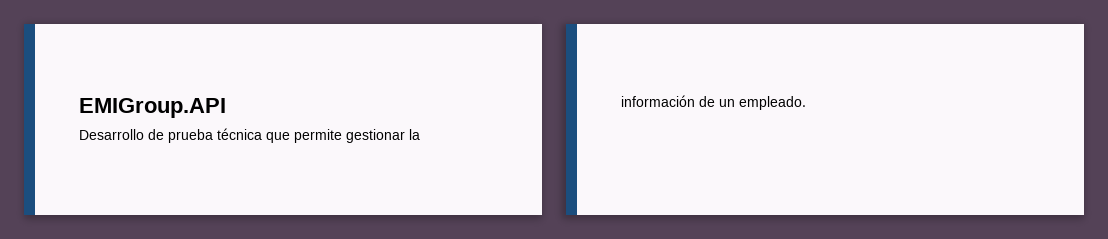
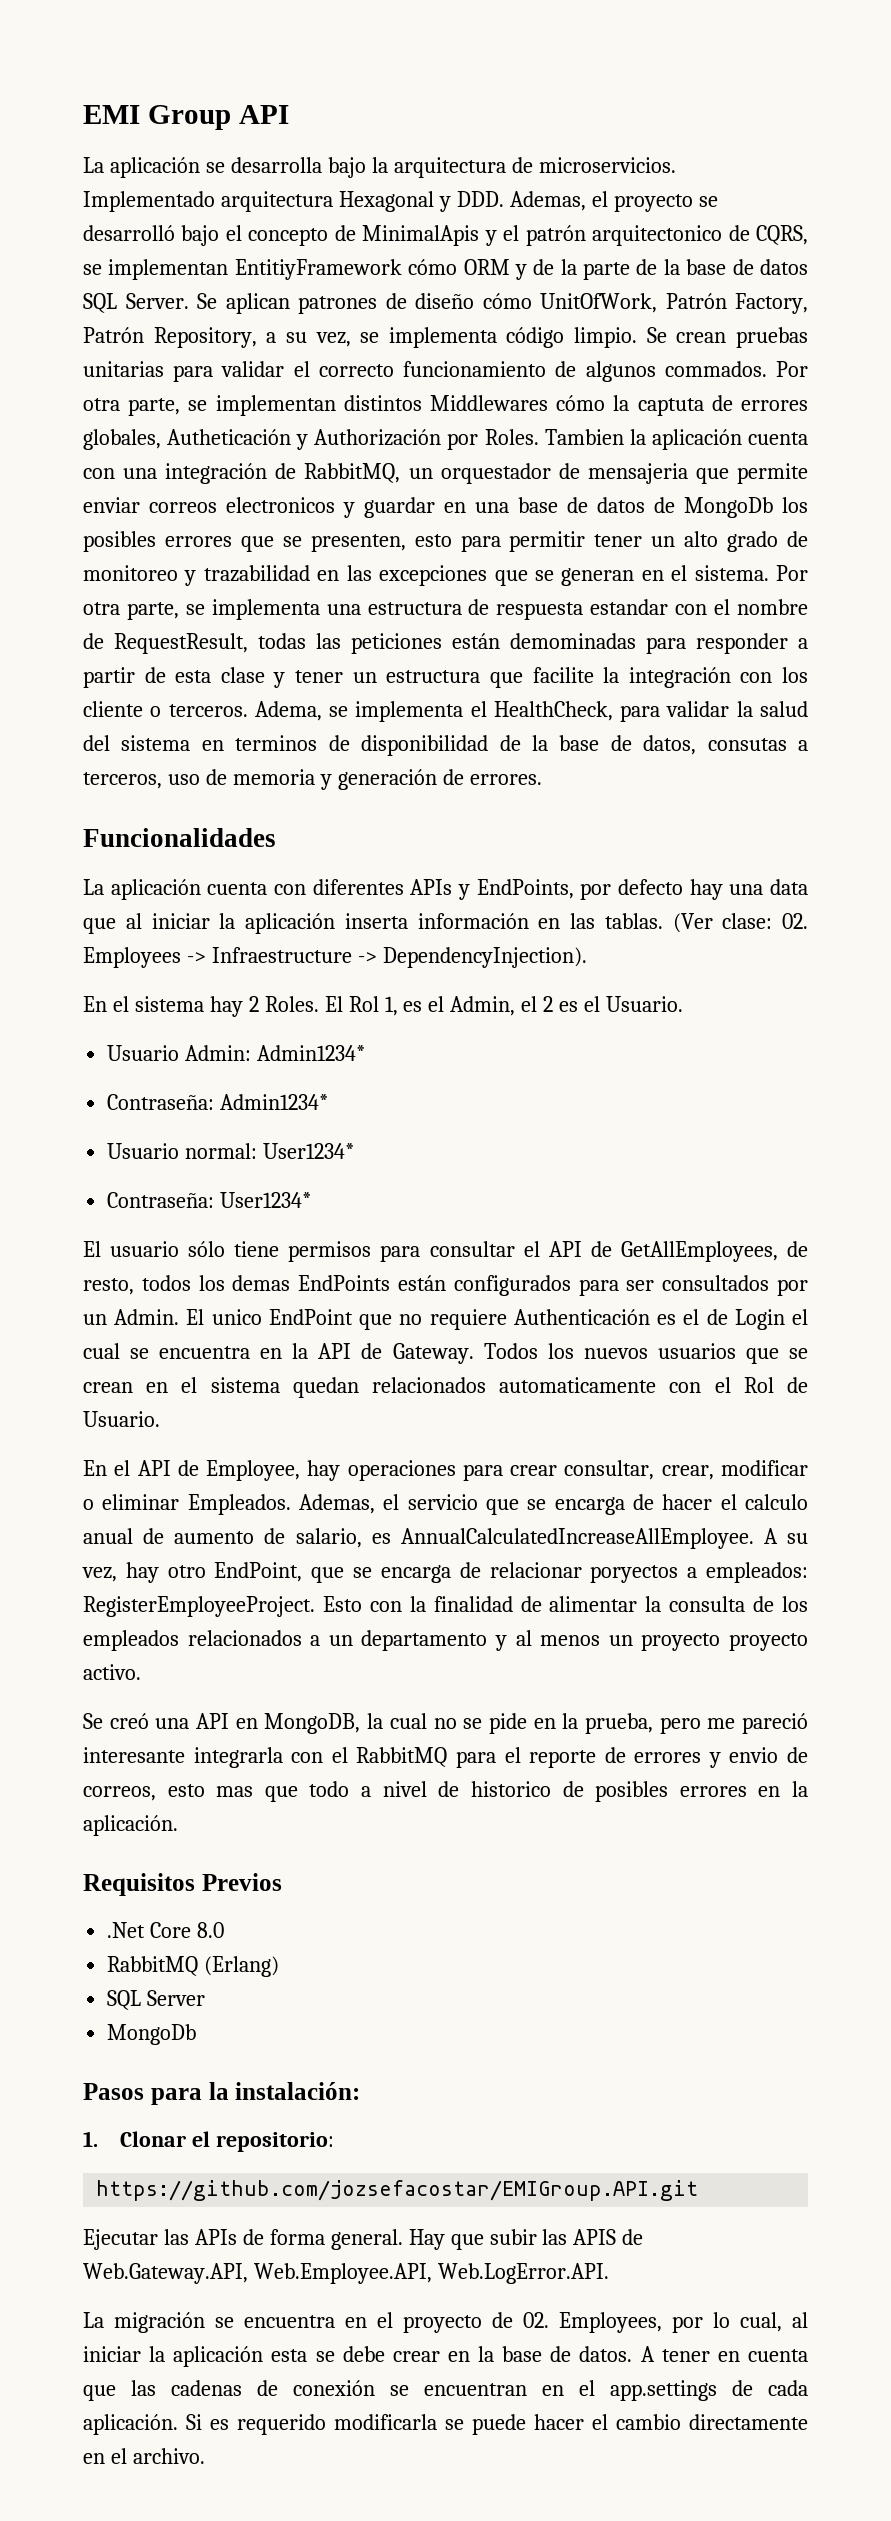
- EMIGroup.API
- Desarrollo de prueba técnica que permite gestionar la información de un empleado.
+ EMI Group API
+ La aplicación se desarrolla bajo la arquitectura de microservicios. Implementado arquitectura Hexagonal y DDD. Ademas, el proyecto se desarrolló bajo el concepto de MinimalApis y el patrón arquitectonico de CQRS, se implementan EntitiyFramework cómo ORM y de la parte de la base de datos SQL Server. Se aplican patrones de diseño cómo UnitOfWork, Patrón Factory, Patrón Repository, a su vez, se implementa código limpio. Se crean pruebas unitarias para validar el correcto funcionamiento de algunos commados. Por otra parte, se implementan distintos Middlewares cómo la captuta de errores globales, Autheticación y Authorización por Roles. Tambien la aplicación cuenta con una integración de RabbitMQ, un orquestador de mensajeria que permite enviar correos electronicos y guardar en una base de datos de MongoDb los posibles errores que se presenten, esto para permitir tener un alto grado de monitoreo y trazabilidad en las excepciones que se generan en el sistema. Por otra parte, se implementa una estructura de respuesta estandar con el nombre de RequestResult, todas las peticiones están demominadas para responder a partir de esta clase y tener un estructura que facilite la integración con los cliente o terceros. Adema, se implementa el HealthCheck, para validar la salud del sistema en terminos de disponibilidad de la base de datos, consutas a terceros, uso de memoria y generación de errores.
+ Funcionalidades
+ La aplicación cuenta con diferentes APIs y EndPoints, por defecto hay una data que al iniciar la aplicación inserta información en las tablas. (Ver clase: 02. Employees -> Infraestructure -> DependencyInjection).
+ En el sistema hay 2 Roles. El Rol 1, es el Admin, el 2 es el Usuario.
+ Usuario Admin: Admin1234*
+ Contraseña: Admin1234*
+ Usuario normal: User1234*
+ Contraseña: User1234*
+ El usuario sólo tiene permisos para consultar el API de GetAllEmployees, de resto, todos los demas EndPoints están configurados para ser consultados por un Admin. El unico EndPoint que no requiere Authenticación es el de Login el cual se encuentra en la API de Gateway. Todos los nuevos usuarios que se crean en el sistema quedan relacionados automaticamente con el Rol de Usuario.
+ En el API de Employee, hay operaciones para crear consultar, crear, modificar o eliminar Empleados. Ademas, el servicio que se encarga de hacer el calculo anual de aumento de salario, es AnnualCalculatedIncreaseAllEmployee. A su vez, hay otro EndPoint, que se encarga de relacionar poryectos a empleados: RegisterEmployeeProject. Esto con la finalidad de alimentar la consulta de los empleados relacionados a un departamento y al menos un proyecto proyecto activo.
+ Se creó una API en MongoDB, la cual no se pide en la prueba, pero me pareció interesante integrarla con el RabbitMQ para el reporte de errores y envio de correos, esto mas que todo a nivel de historico de posibles errores en la aplicación.
+ Requisitos Previos
+ .Net Core 8.0
+ RabbitMQ (Erlang)
+ SQL Server
+ MongoDb
+ Pasos para la instalación:
+ 1. Clonar el repositorio:
+ https://github.com/jozsefacostar/EMIGroup.API.git
+ Ejecutar las APIs de forma general. Hay que subir las APIS de Web.Gateway.API, Web.Employee.API, Web.LogError.API.
+ La migración se encuentra en el proyecto de 02. Employees, por lo cual, al iniciar la aplicación esta se debe crear en la base de datos. A tener en cuenta que las cadenas de conexión se encuentran en el app.settings de cada aplicación. Si es requerido modificarla se puede hacer el cambio directamente en el archivo.

